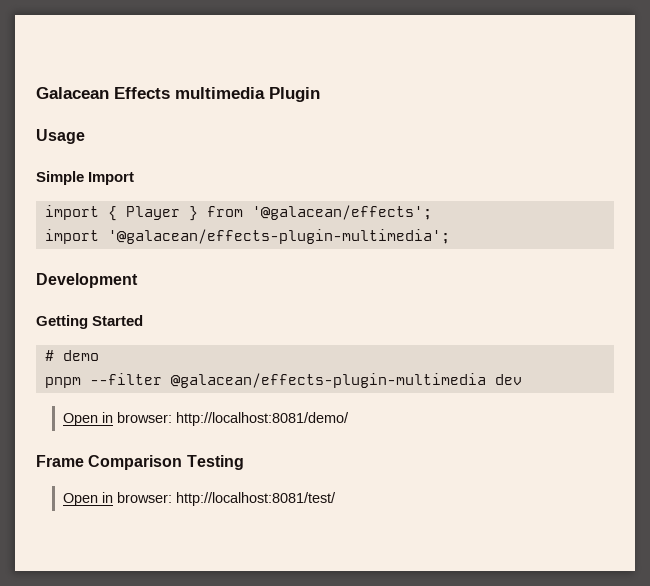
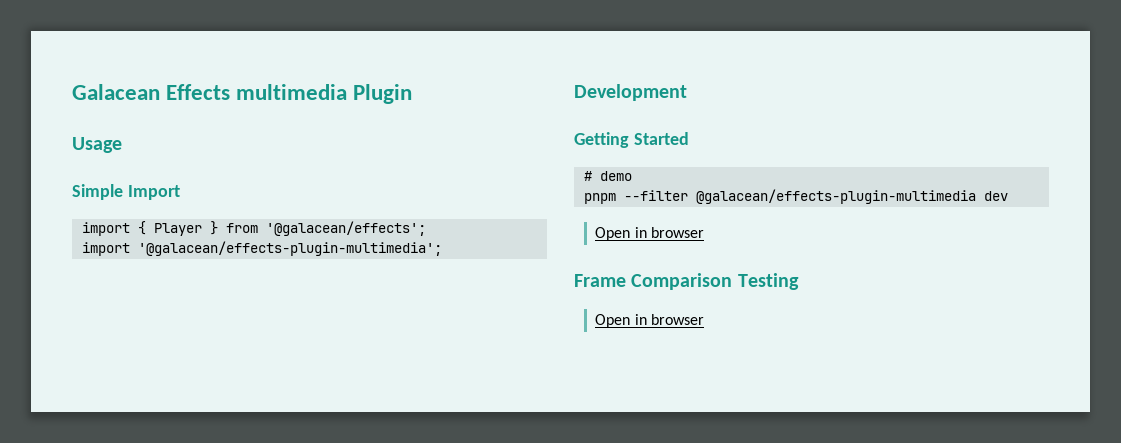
  pnpm --filter @galacean/effects-plugin-multimedia dev
- Open in browser: http://localhost:8081/demo/
+ Open in browser
  Frame Comparison Testing
- Open in browser: http://localhost:8081/test/
+ Open in browser

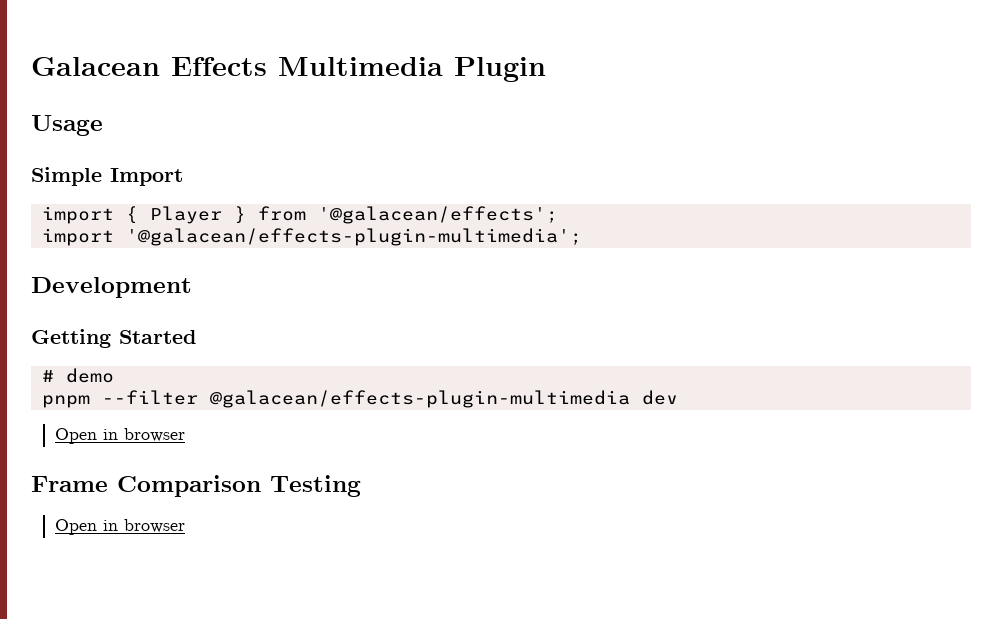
- Galacean Effects multimedia Plugin
+ Galacean Effects Multimedia Plugin

